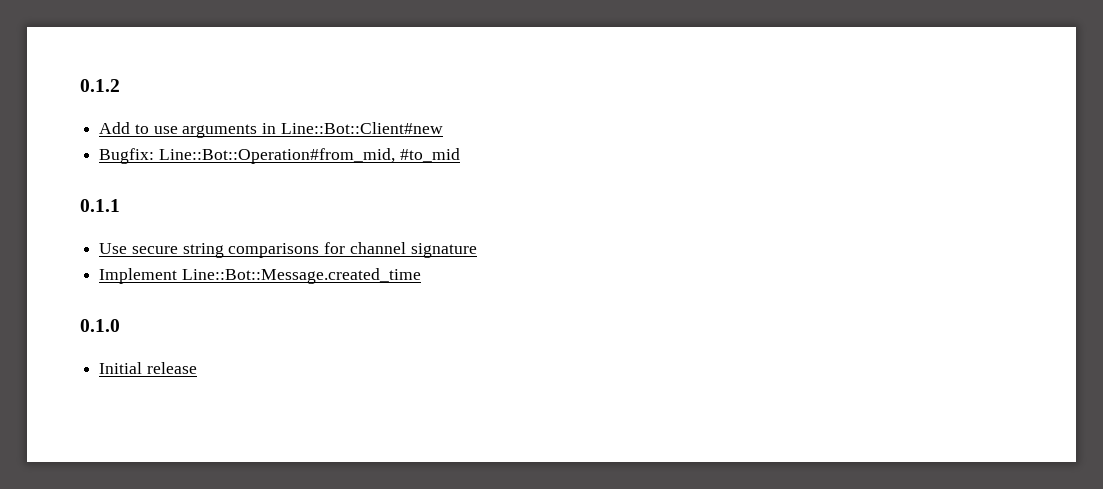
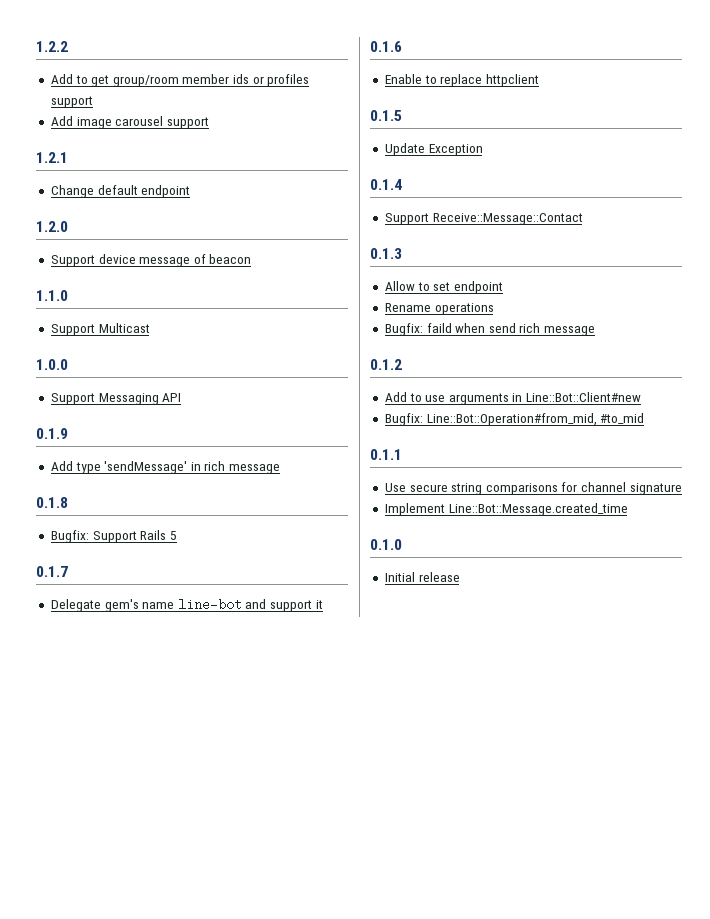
+ 1.2.2
+ Add to get group/room member ids or profiles support
+ Add image carousel support
+ 1.2.1
+ Change default endpoint
+ 1.2.0
+ Support device message of beacon
+ 1.1.0
+ Support Multicast
+ 1.0.0
+ Support Messaging API
+ 0.1.9
+ Add type 'sendMessage' in rich message
+ 0.1.8
+ Bugfix: Support Rails 5
+ 0.1.7
+ Delegate gem's name line-bot and support it
+ 0.1.6
+ Enable to replace httpclient
+ 0.1.5
+ Update Exception
+ 0.1.4
+ Support Receive::Message::Contact
+ 0.1.3
+ Allow to set endpoint
+ Rename operations
+ Bugfix: faild when send rich message

